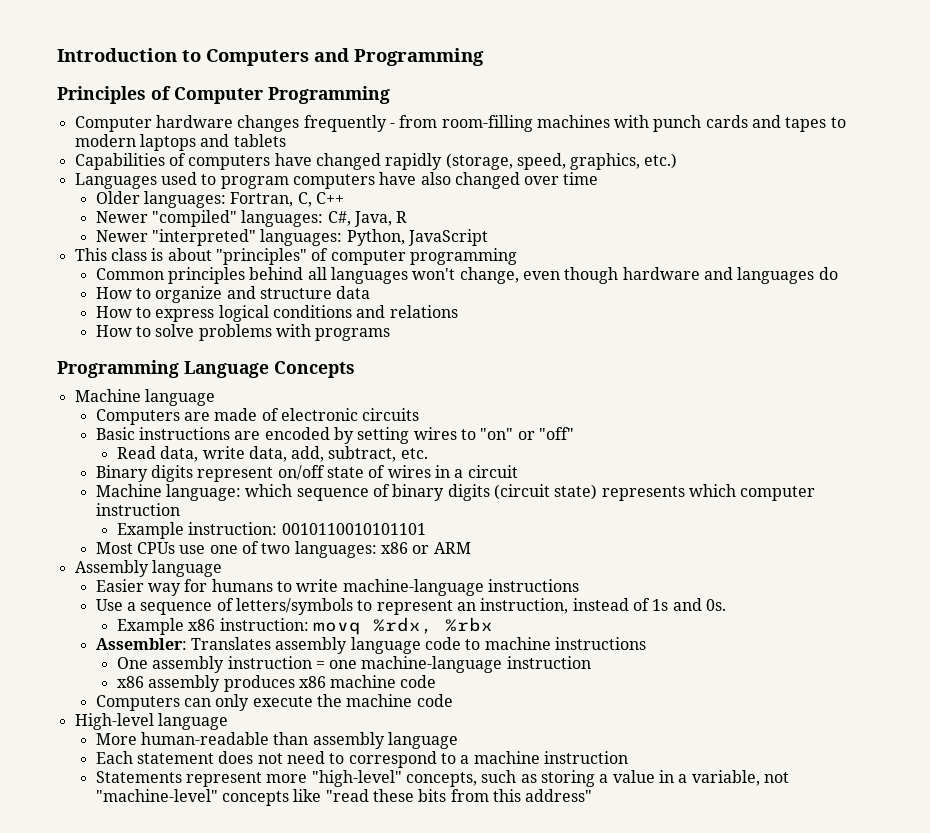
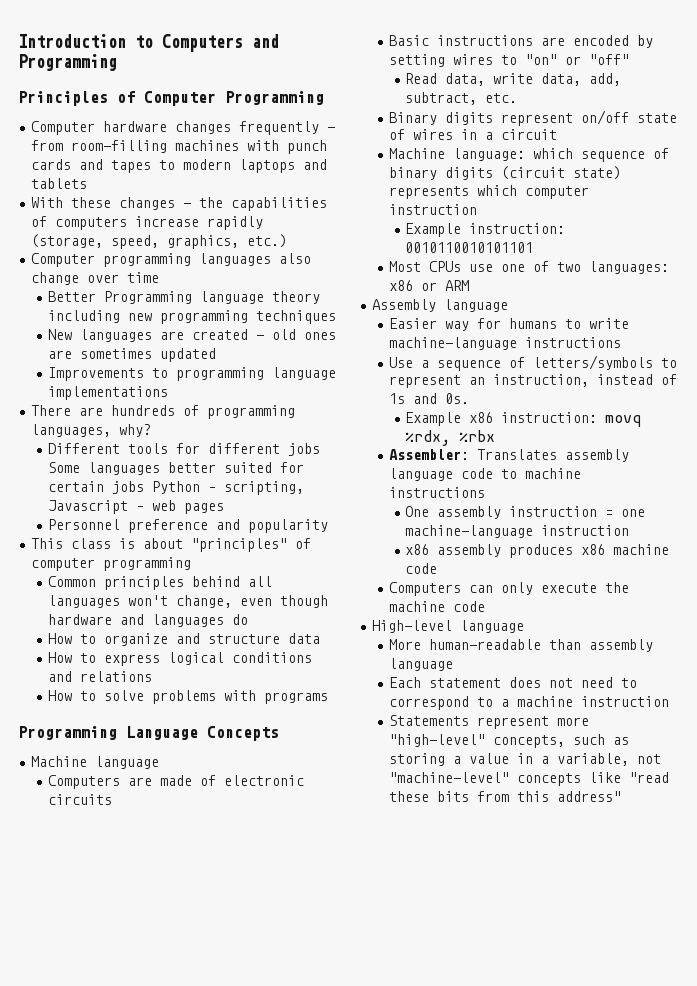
- Capabilities of computers have changed rapidly (storage, speed, graphics, etc.)
+ With these changes - the capabilities of computers increase rapidly (storage, speed, graphics, etc.)
- Languages used to program computers have also changed over time
- Older languages: Fortran, C, C++
- Newer "compiled" languages: C#, Java, R
- Newer "interpreted" languages: Python, JavaScript
+ Computer programming languages also change over time
+ Better Programming language theory including new programming techniques
+ New languages are created - old ones are sometimes updated
+ Improvements to programming language implementations
+ There are hundreds of programming languages, why?
+ Different tools for different jobs Some languages better suited for certain jobs Python – scripting, Javascript – web pages
+ Personnel preference and popularity

